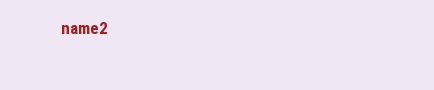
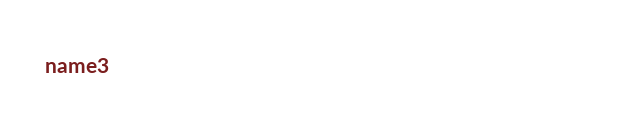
- name2
+ name3

